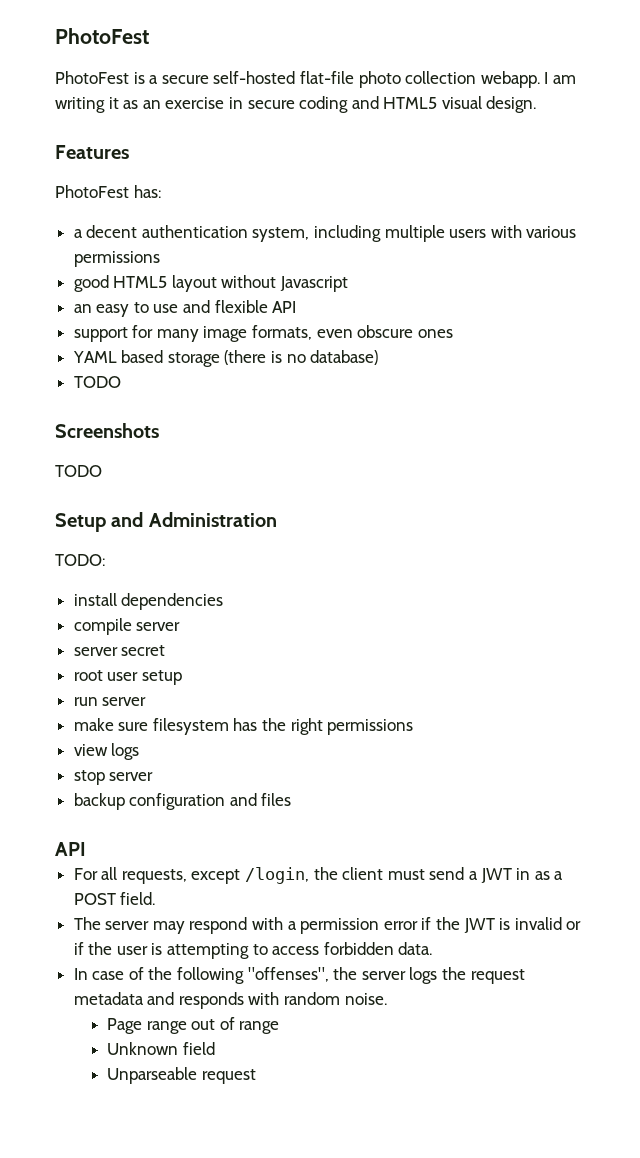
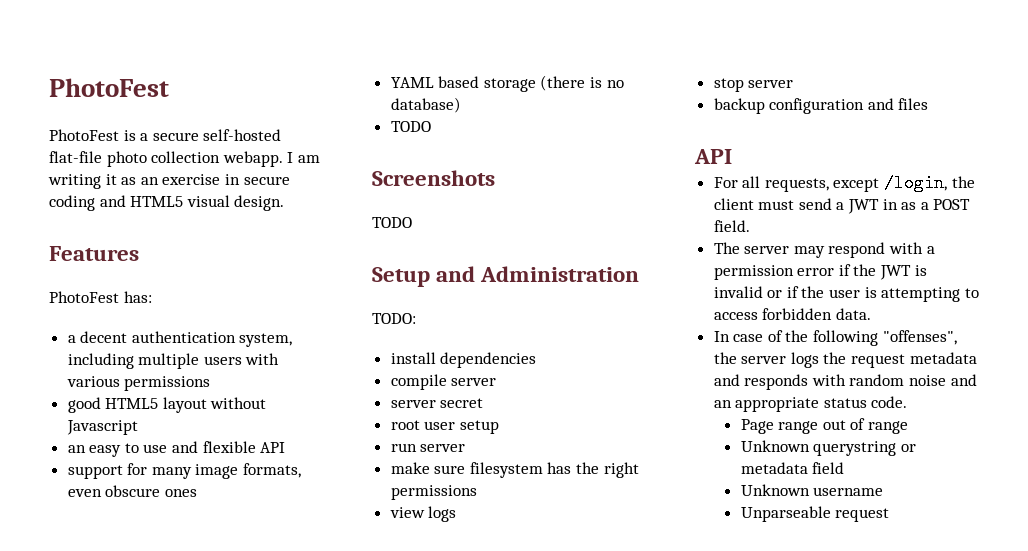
- In case of the following "offenses", the server logs the request metadata and responds with random noise.
+ In case of the following "offenses", the server logs the request metadata and responds with random noise and an appropriate status code.
- Unknown field
+ Unknown querystring or metadata field
+ Unknown username

